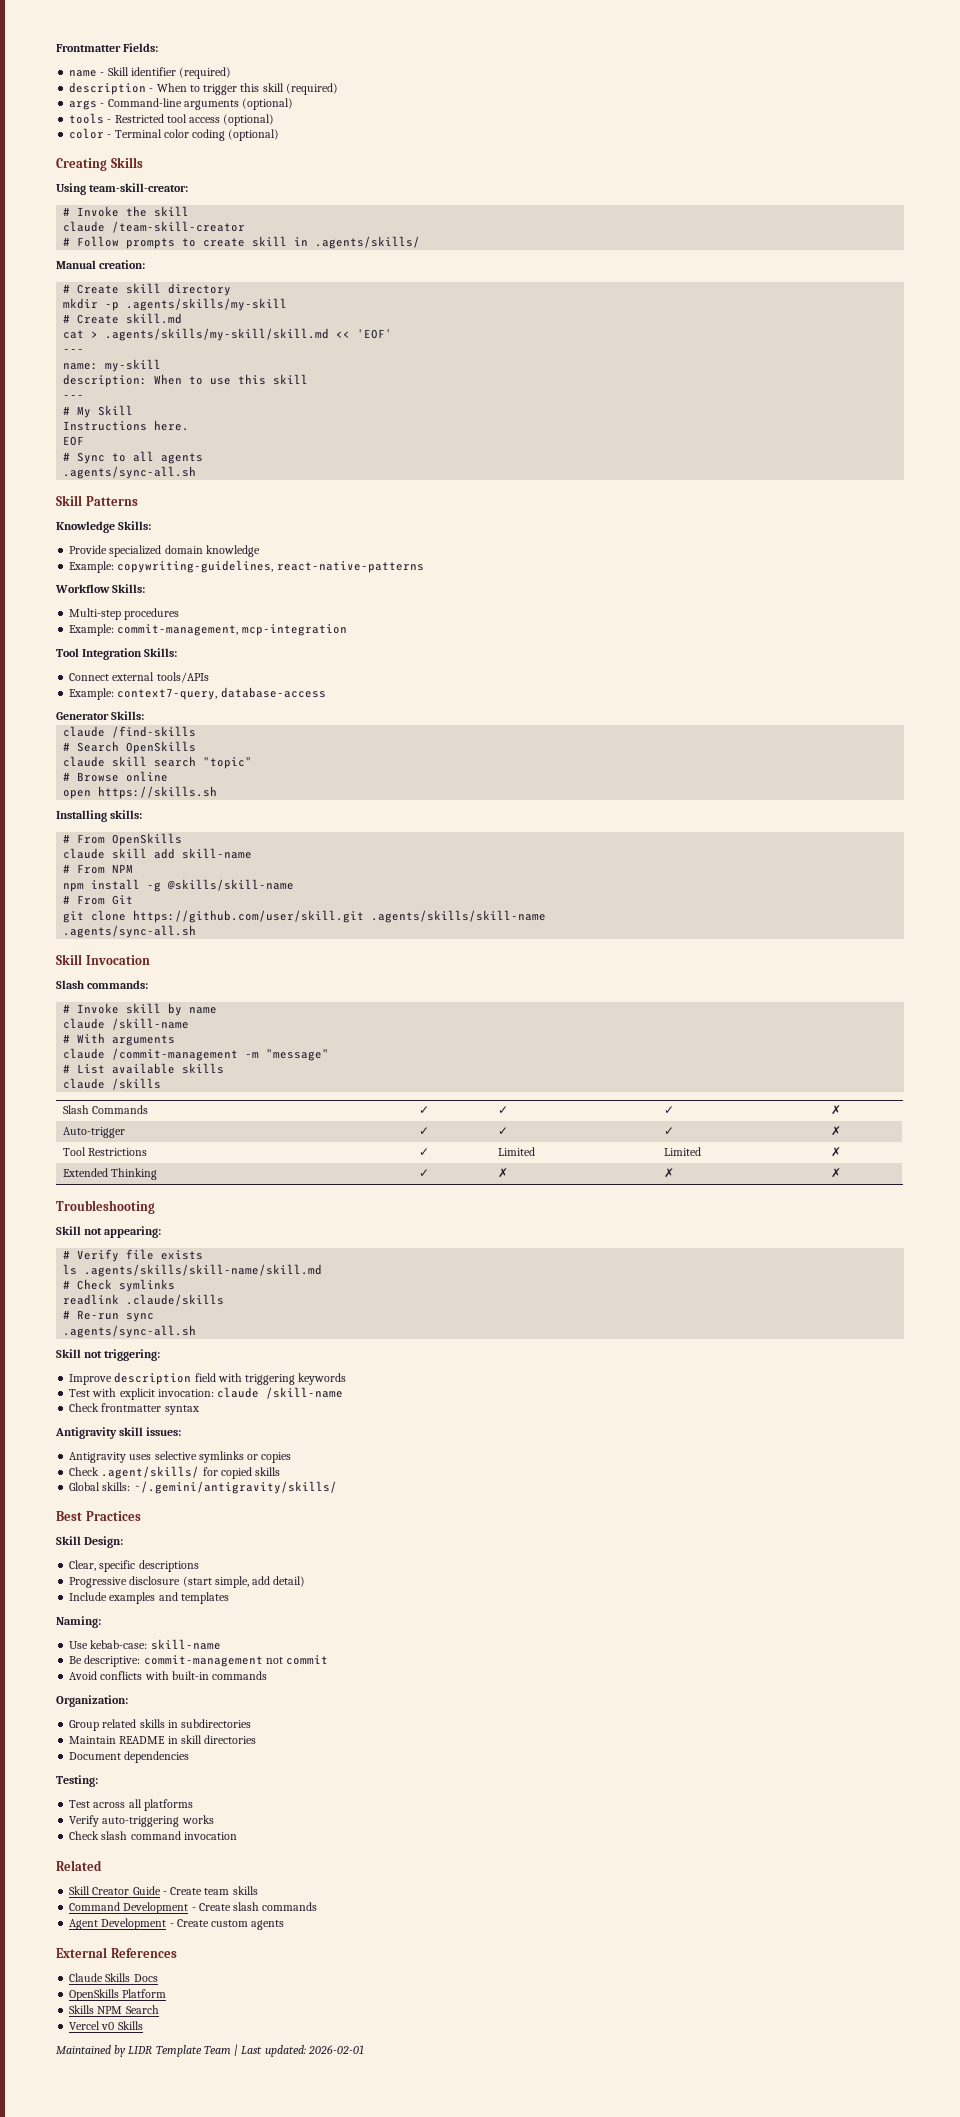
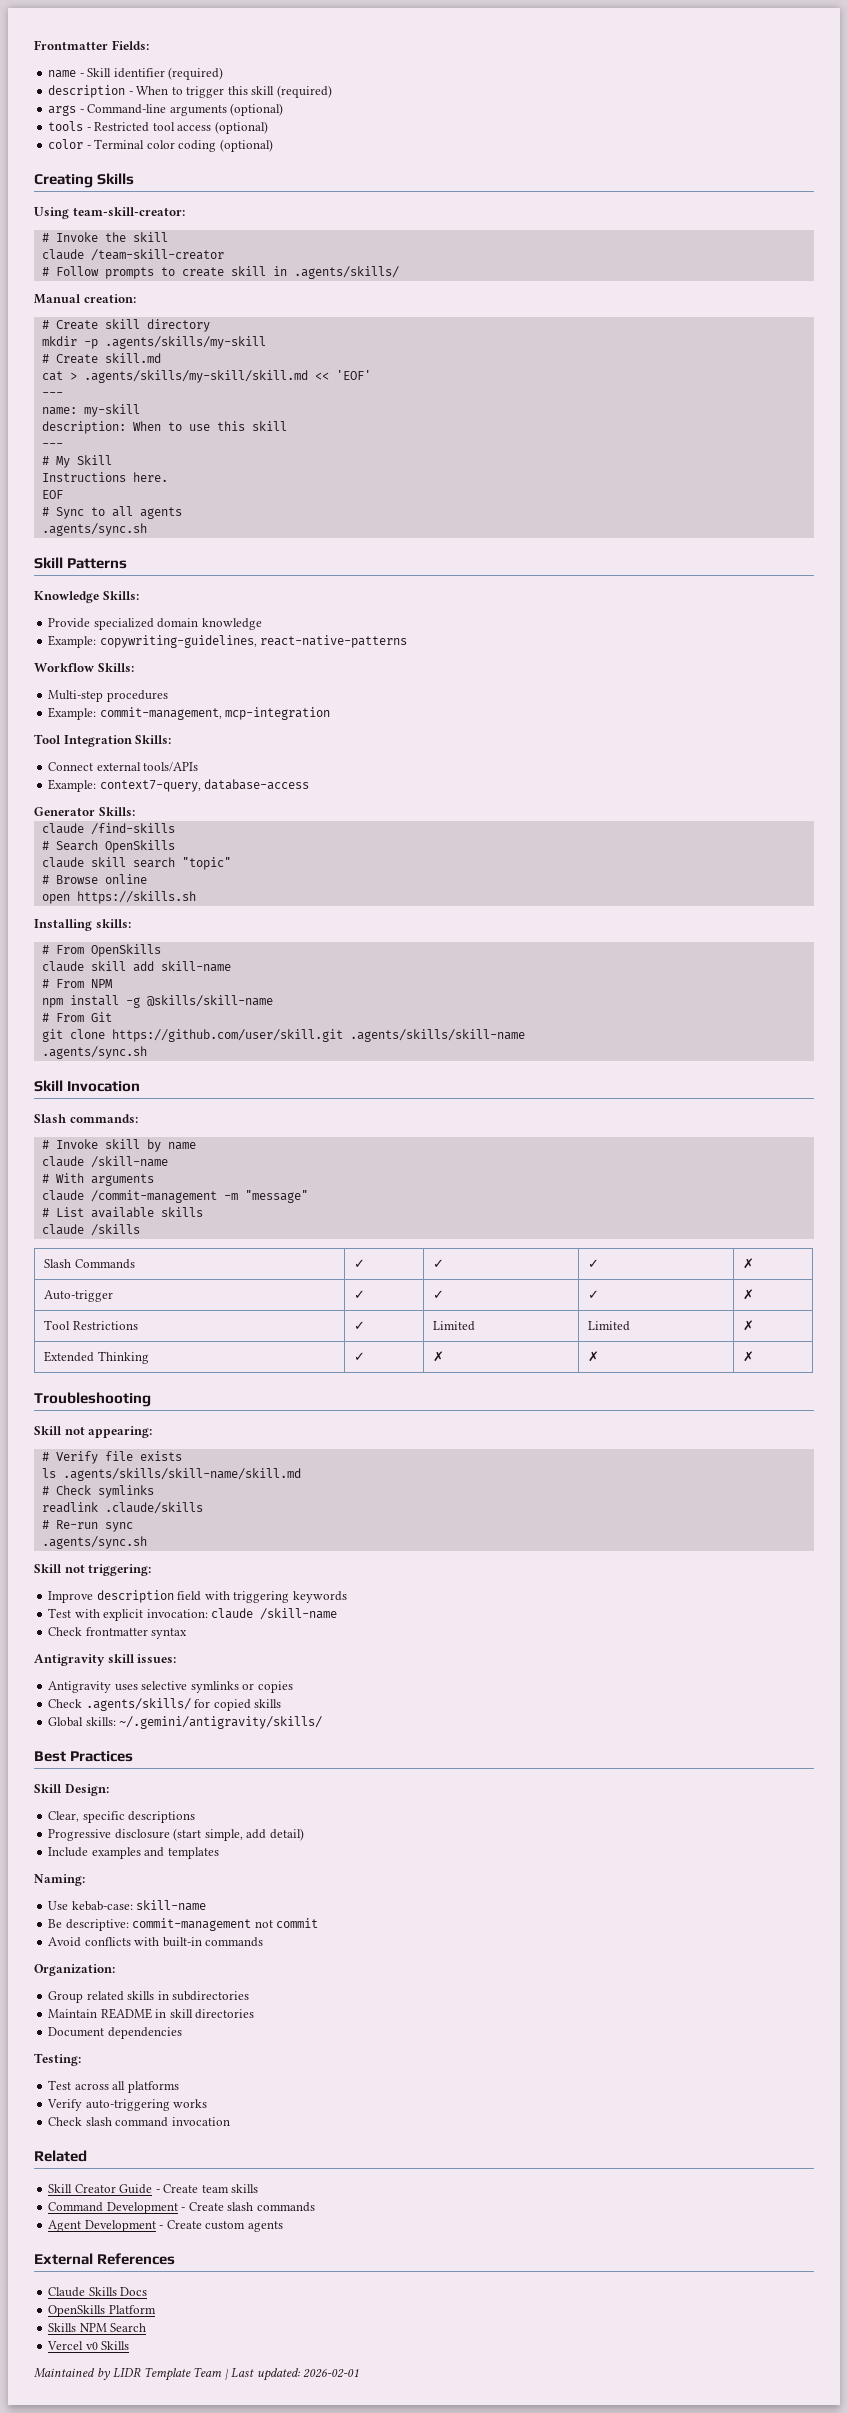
  # Sync to all agents
- .agents/sync-all.sh
+ .agents/sync.sh
  git clone https://github.com/user/skill.git .agents/skills/skill-name
- .agents/sync-all.sh
+ .agents/sync.sh
  # Re-run sync
- .agents/sync-all.sh
+ .agents/sync.sh
- Check .agent/skills/ for copied skills
+ Check .agents/skills/ for copied skills

